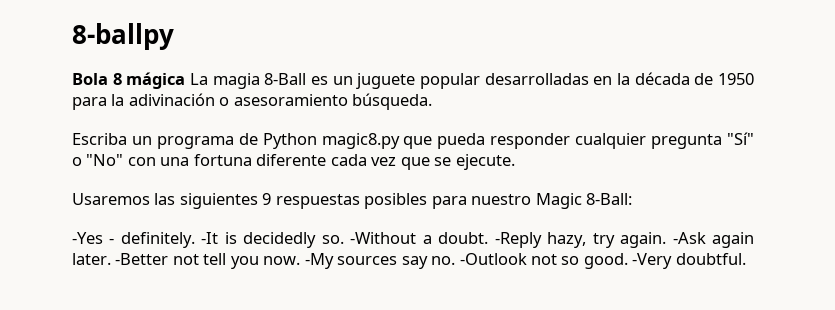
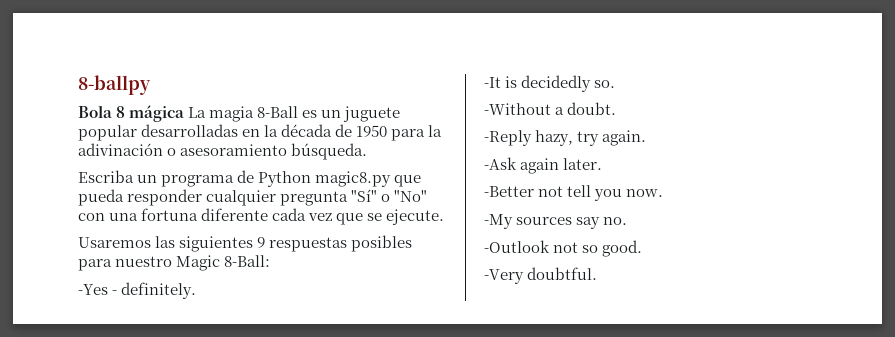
- -Yes - definitely. -It is decidedly so. -Without a doubt. -Reply hazy, try again. -Ask again later. -Better not tell you now. -My sources say no. -Outlook not so good. -Very doubtful.
+ -Yes - definitely.
+ -It is decidedly so.
+ -Without a doubt.
+ -Reply hazy, try again.
+ -Ask again later.
+ -Better not tell you now.
+ -My sources say no.
+ -Outlook not so good.
+ -Very doubtful.

